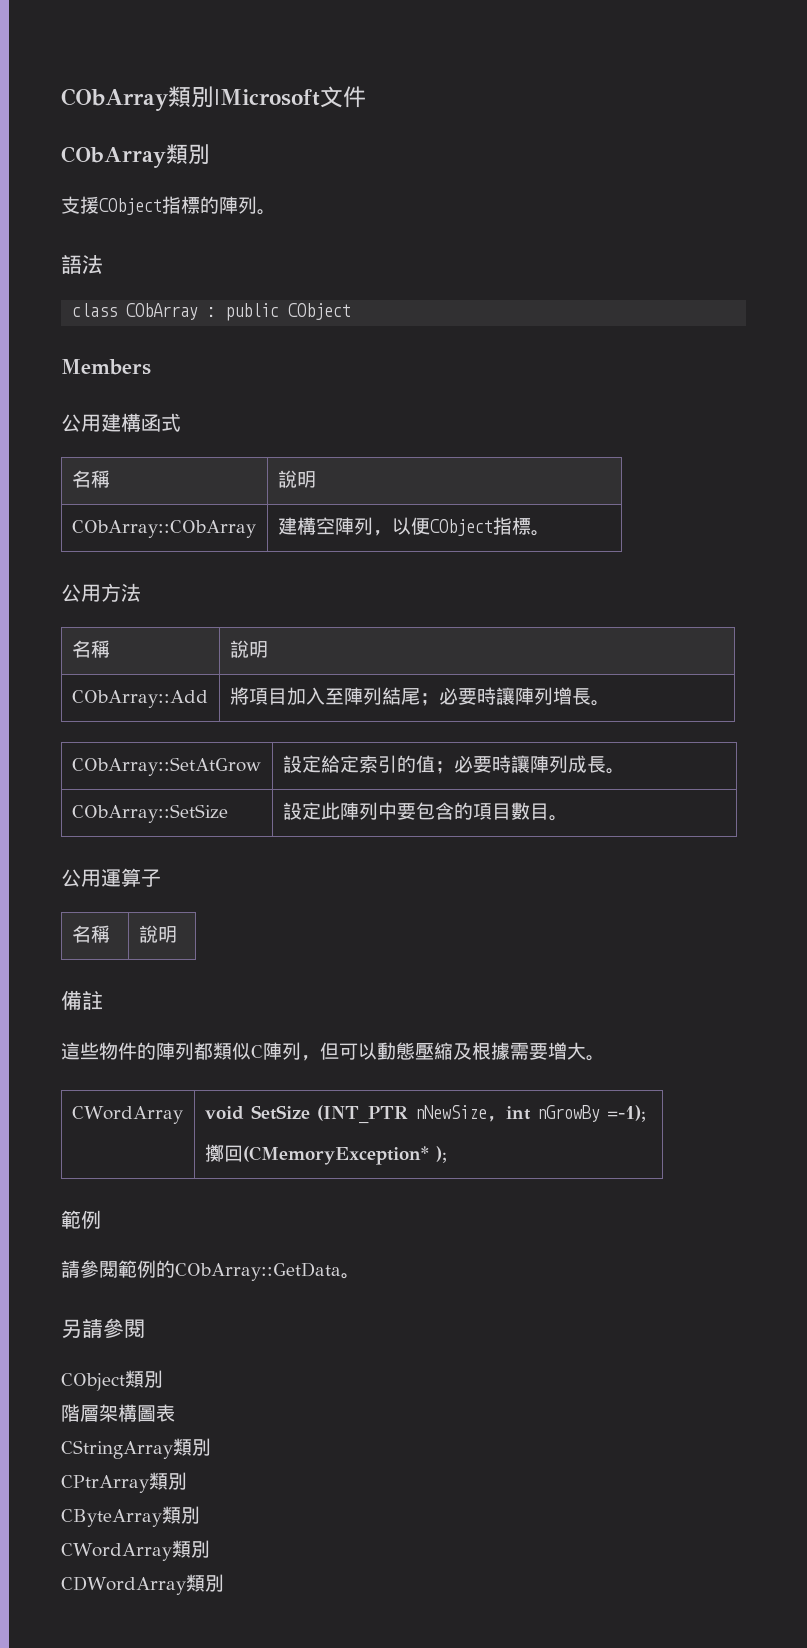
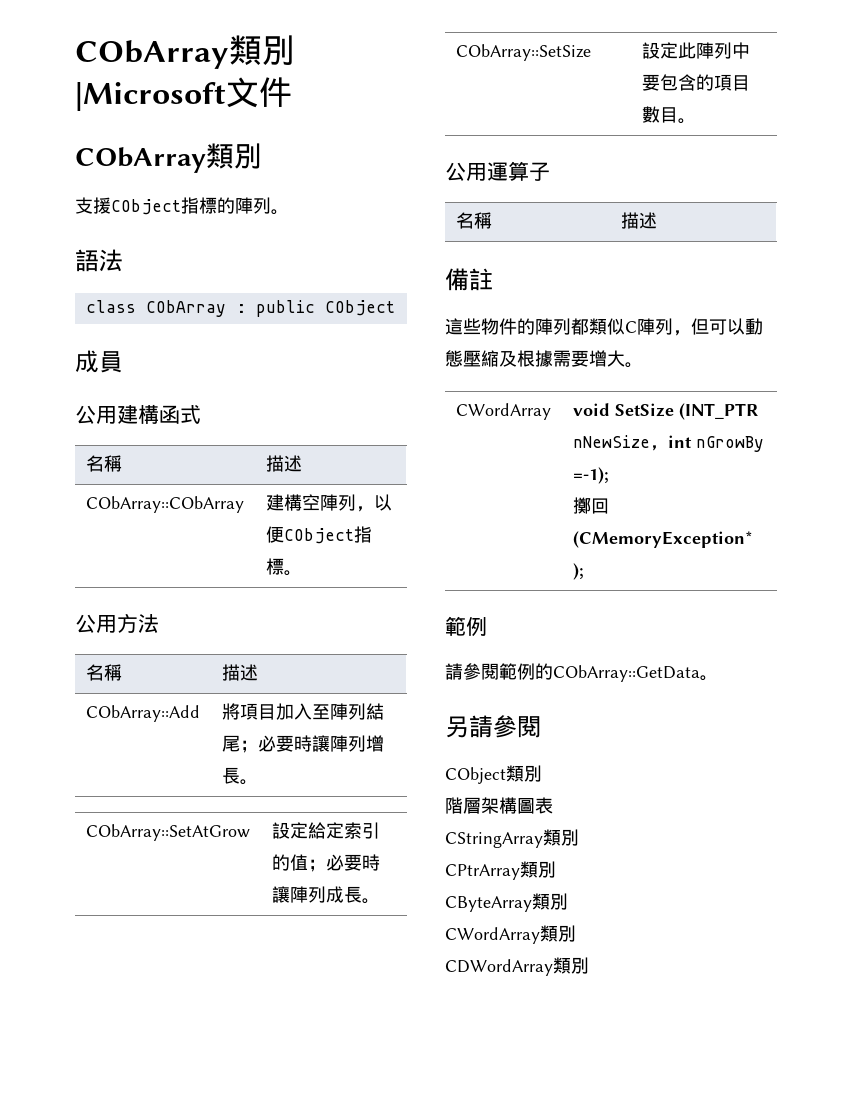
- Members
+ 成員
  公用建構函式
- 名稱 | 說明
+ 名稱 | 描述
  公用方法
- 名稱 | 說明
+ 名稱 | 描述
  公用運算子
- 名稱 | 說明
+ 名稱 | 描述

